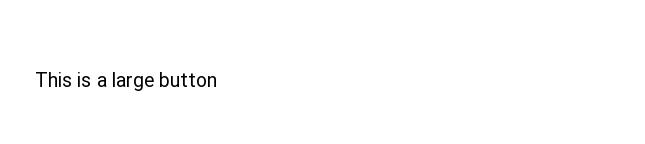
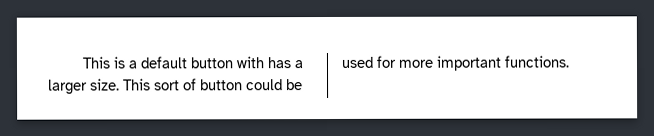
- This is a large button
+ This is a default button with has a larger size. This sort of button could be used for more important functions.

